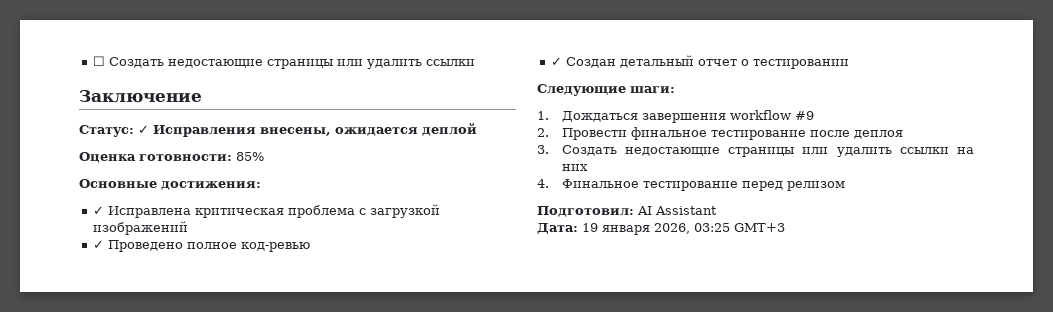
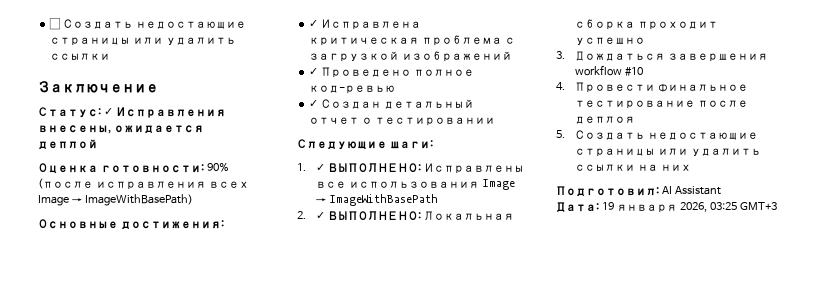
- Оценка готовности: 85%
+ Оценка готовности: 90% (после исправления всех Image → ImageWithBasePath)
- 1. Дождаться завершения workflow #9
- 2. Провести финальное тестирование после деплоя
+ 1. ✓ ВЫПОЛНЕНО: Исправлены все использования Image → ImageWithBasePath
+ 2. ✓ ВЫПОЛНЕНО: Локальная сборка проходит успешно
+ 3. Дождаться завершения workflow #10
+ 4. Провести финальное тестирование после деплоя
- 3. Создать недостающие страницы или удалить ссылки на них
+ 5. Создать недостающие страницы или удалить ссылки на них
- 4. Финальное тестирование перед релизом

